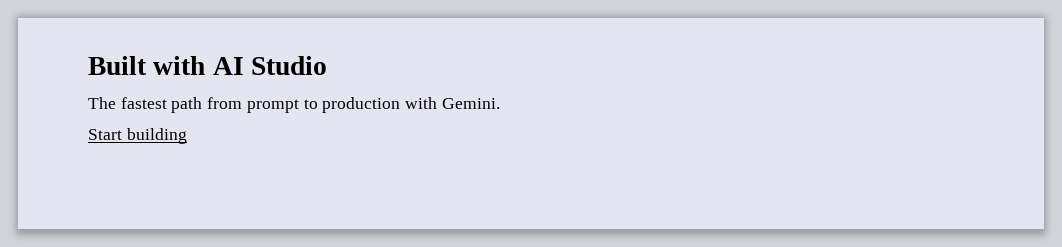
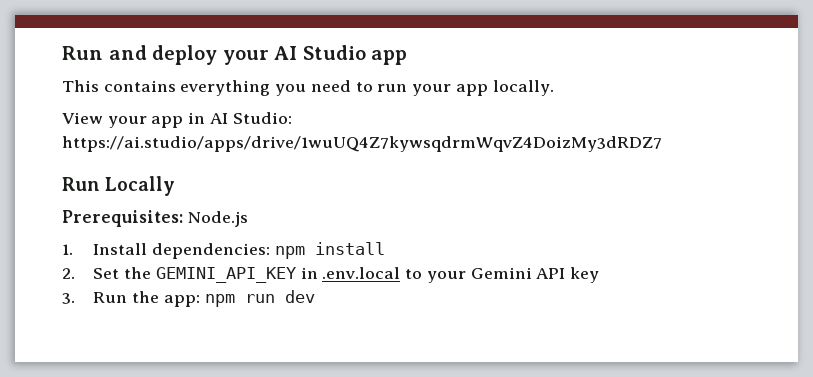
- Built with AI Studio
- The fastest path from prompt to production with Gemini.
- Start building
+ Run and deploy your AI Studio app
+ This contains everything you need to run your app locally.
+ View your app in AI Studio: https://ai.studio/apps/drive/1wuUQ4Z7kywsqdrmWqvZ4DoizMy3dRDZ7
+ Run Locally
+ Prerequisites: Node.js
+ 1. Install dependencies: npm install
+ 2. Set the GEMINI_API_KEY in .env.local to your Gemini API key
+ 3. Run the app: npm run dev

